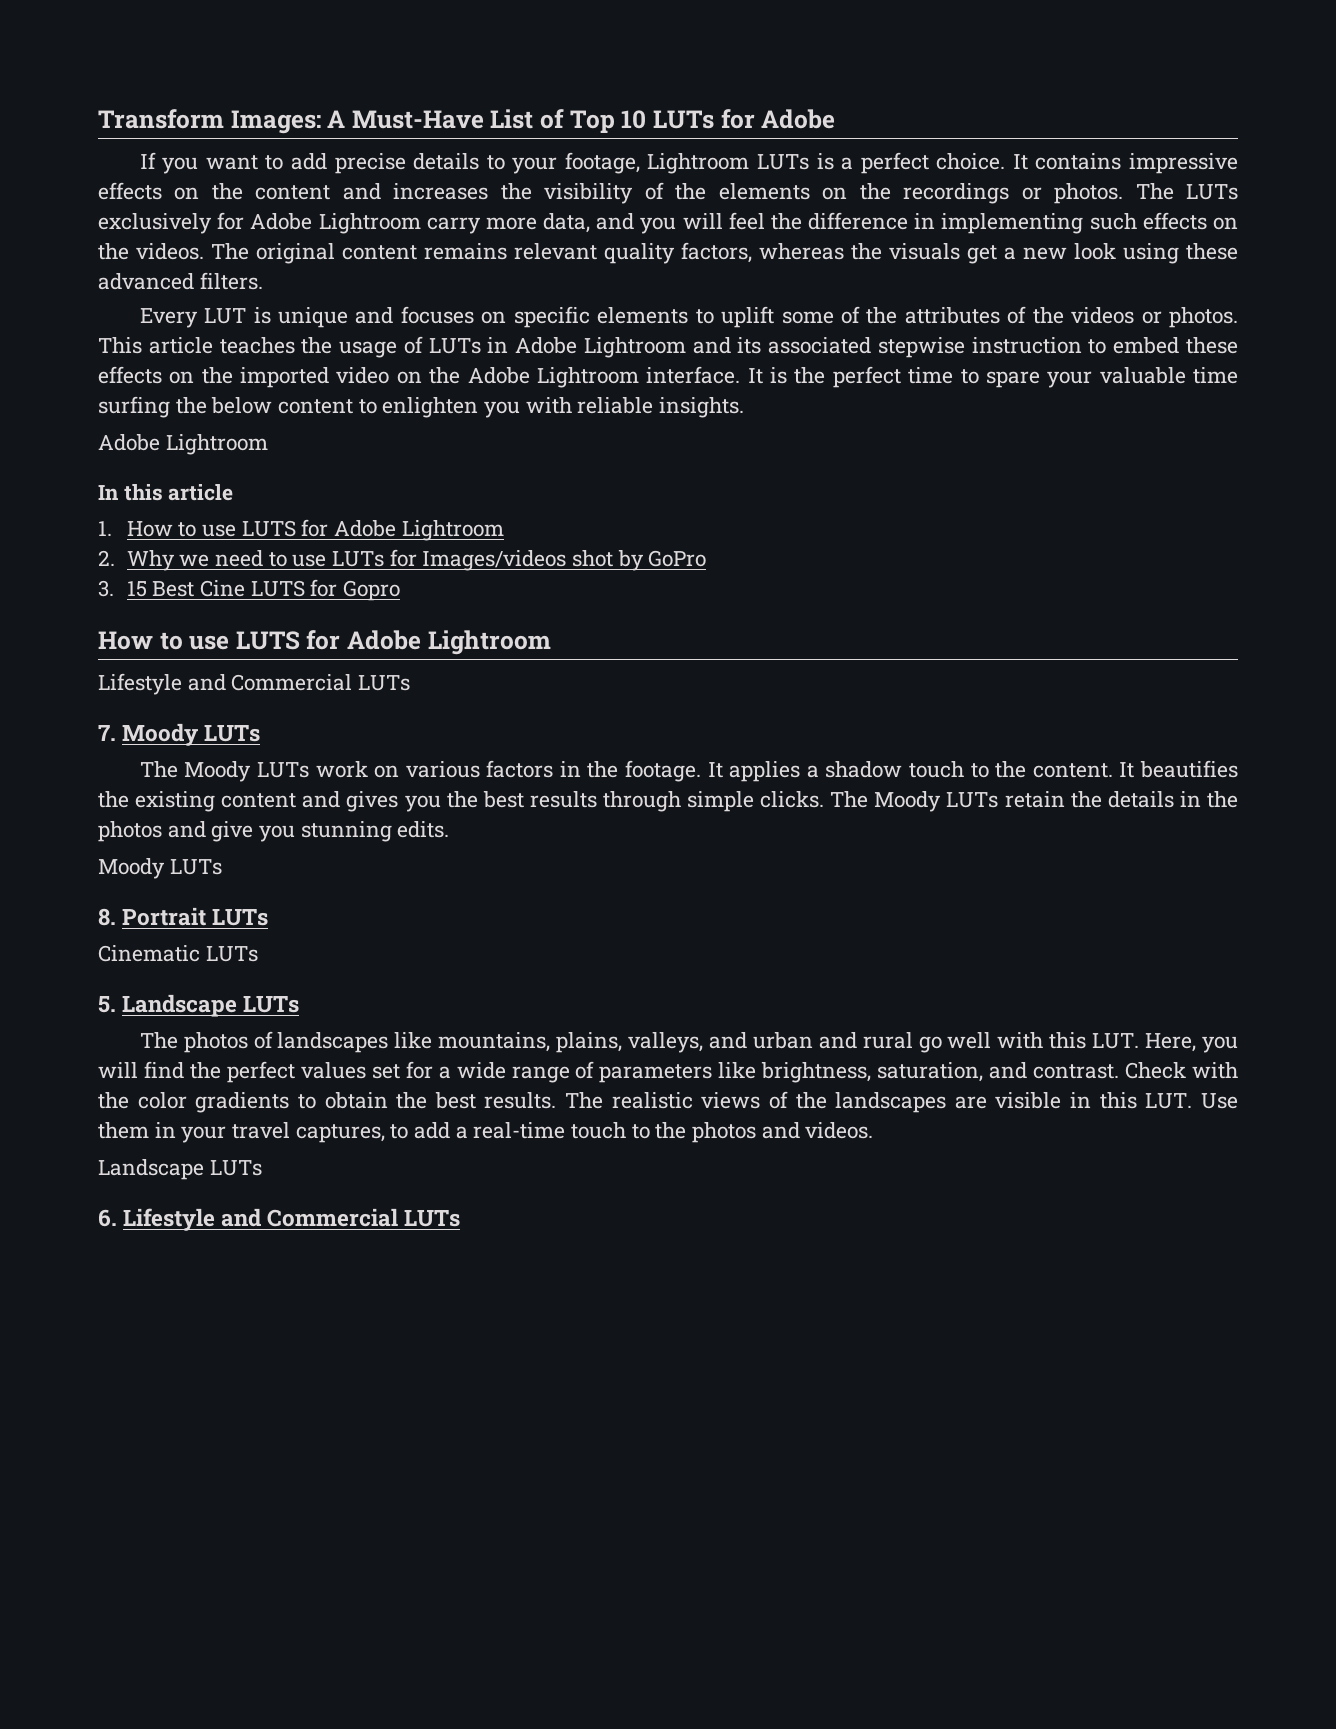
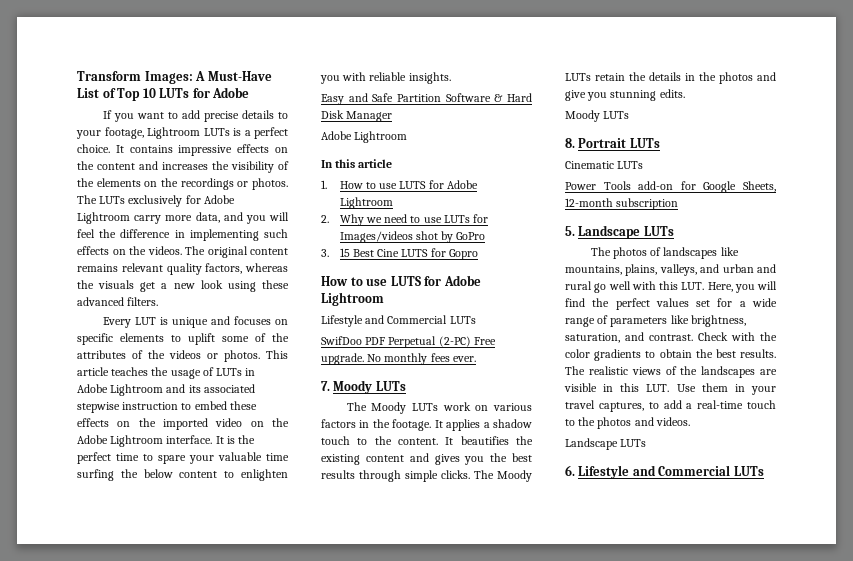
+ Easy and Safe Partition Software & Hard Disk Manager
+ SwifDoo PDF Perpetual (2-PC) Free upgrade. No monthly fees ever.
+ Power Tools add-on for Google Sheets, 12-month subscription

